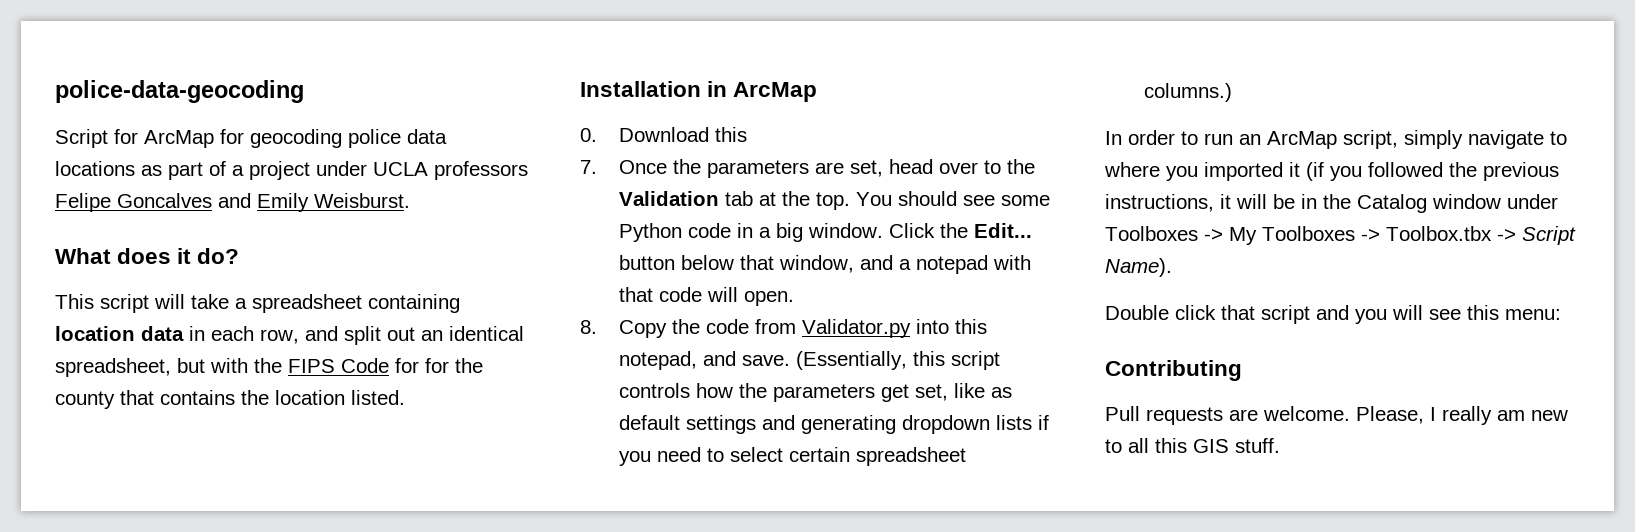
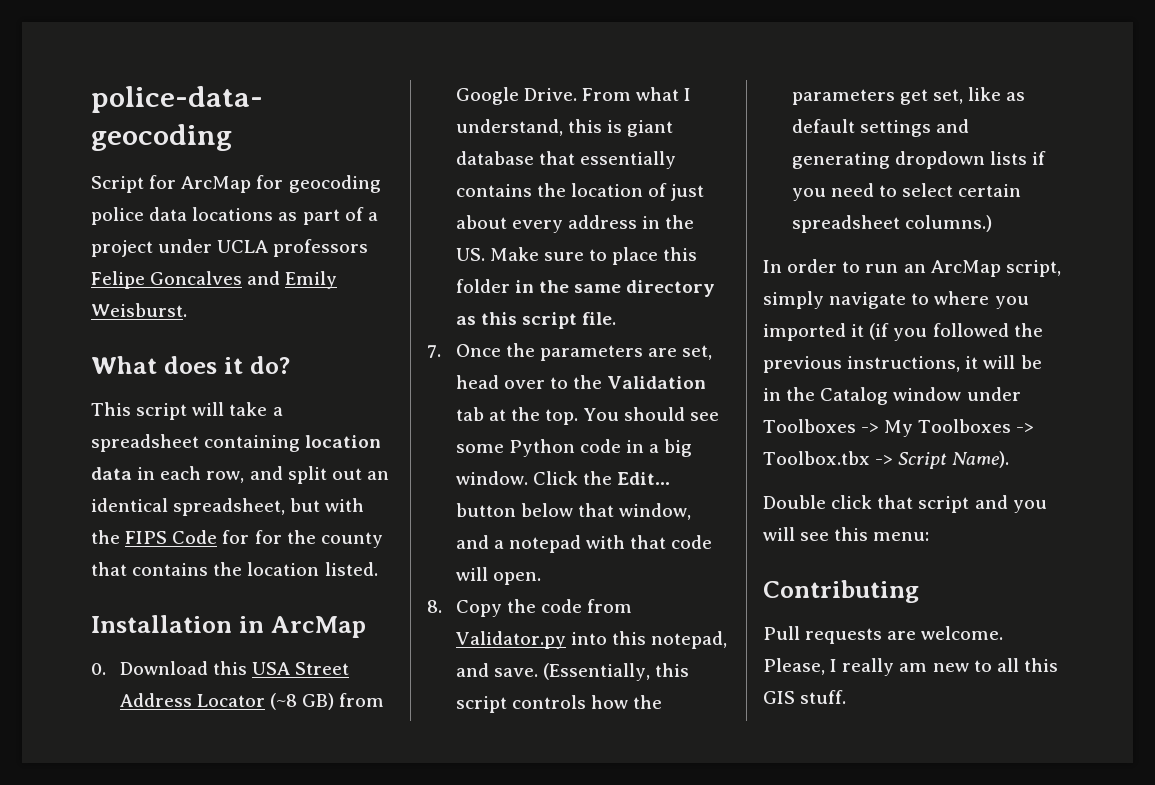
- 0. Download this
+ 0. Download this USA Street Address Locator (~8 GB) from Google Drive. From what I understand, this is giant database that essentially contains the location of just about every address in the US. Make sure to place this folder in the same directory as this script file.

